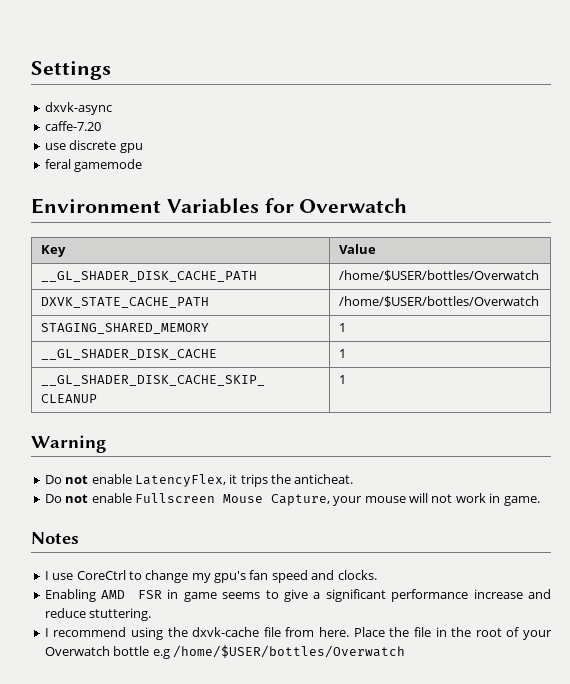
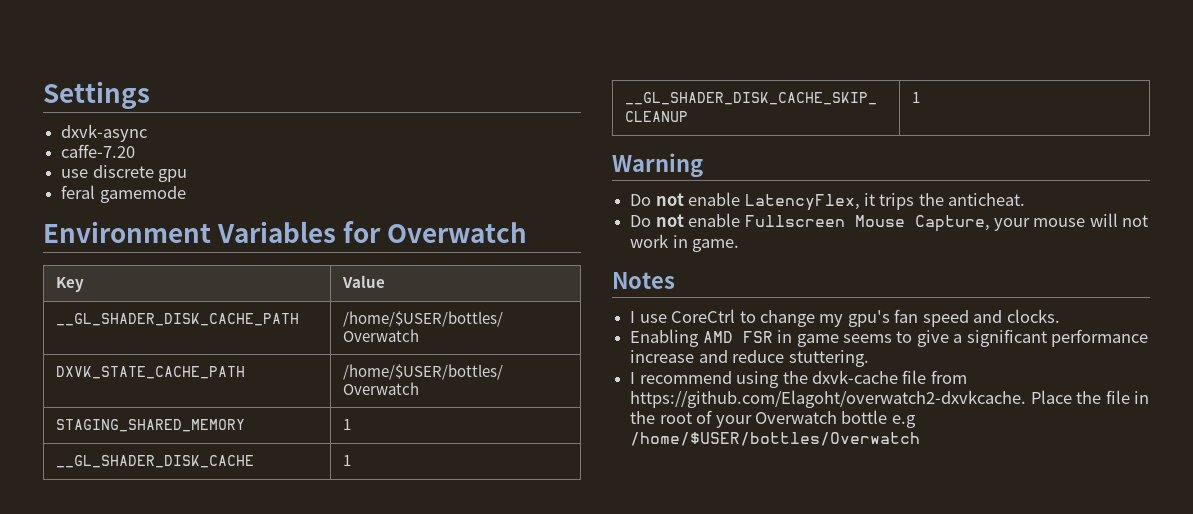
- I recommend using the dxvk-cache file from here. Place the file in the root of your Overwatch bottle e.g /home/$USER/bottles/Overwatch
+ I recommend using the dxvk-cache file from https://github.com/Elagoht/overwatch2-dxvkcache. Place the file in the root of your Overwatch bottle e.g /home/$USER/bottles/Overwatch

